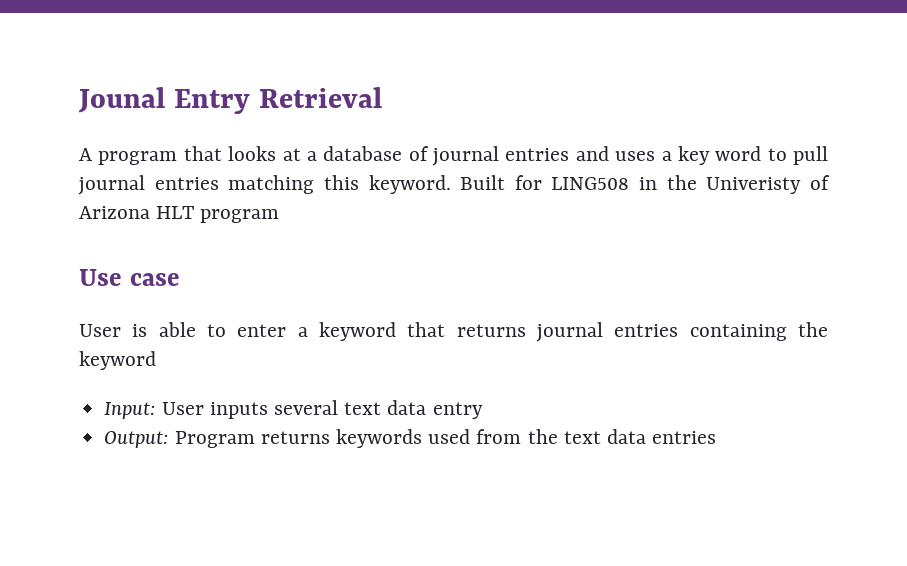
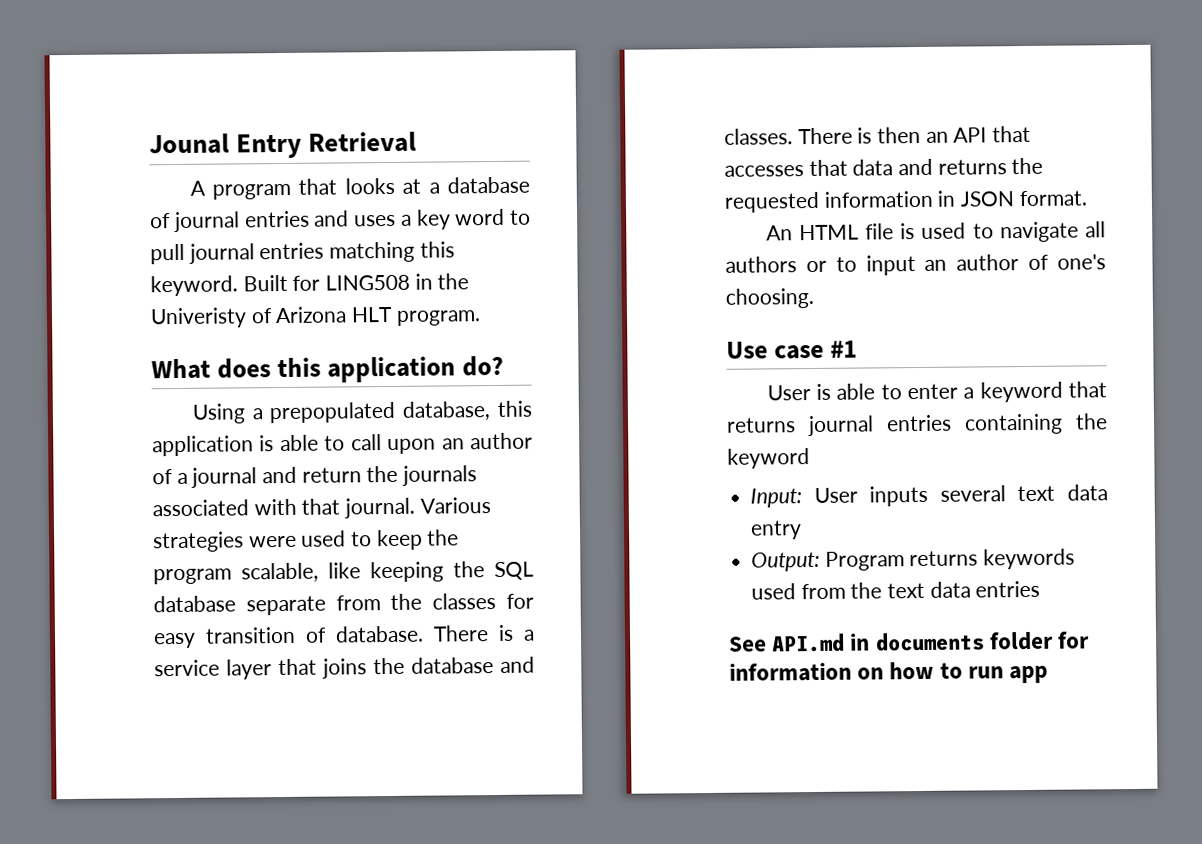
- Built for LING508 in the Univeristy of Arizona HLT program
+ Built for LING508 in the Univeristy of Arizona HLT program.
+ What does this application do?
+ Using a prepopulated database, this application is able to call upon an author of a journal and return the journals associated with that journal. Various strategies were used to keep the program scalable, like keeping the SQL database separate from the classes for easy transition of database. There is a service layer that joins the database and classes. There is then an API that accesses that data and returns the requested information in JSON format.
+ An HTML file is used to navigate all authors or to input an author of one's choosing.
- Use case
+ Use case #1
+ See API.md in documents folder for information on how to run app

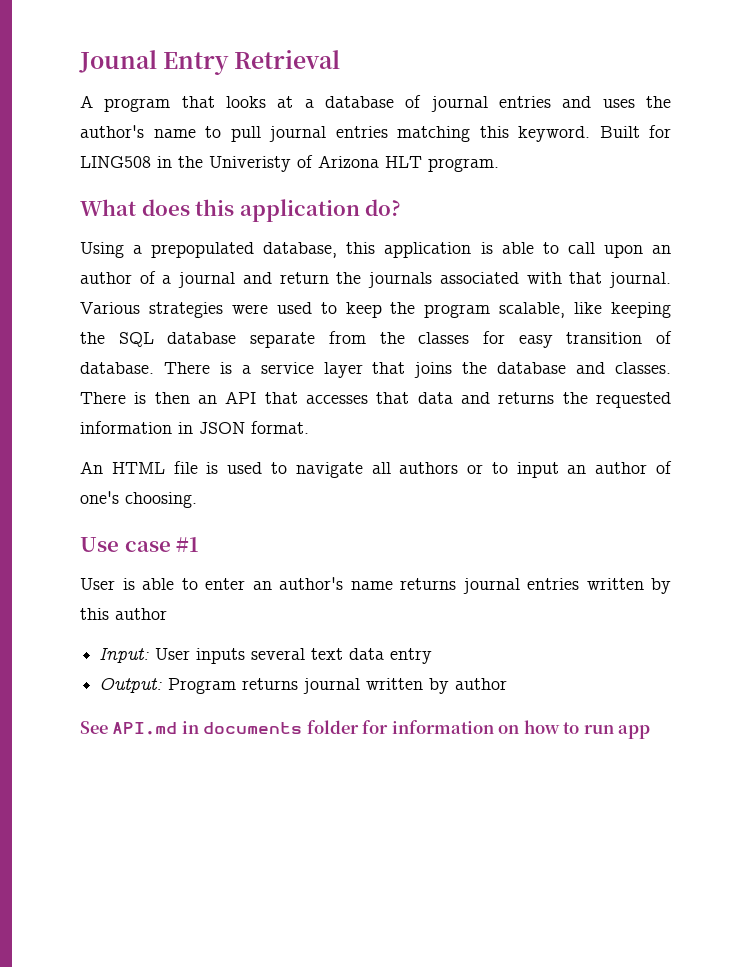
- A program that looks at a database of journal entries and uses a key word to pull journal entries matching this keyword.
+ A program that looks at a database of journal entries and uses the author's name to pull journal entries matching this keyword.
- User is able to enter a keyword that returns journal entries containing the keyword
+ User is able to enter an author's name returns journal entries written by this author
- Output: Program returns keywords used from the text data entries
+ Output: Program returns journal written by author

